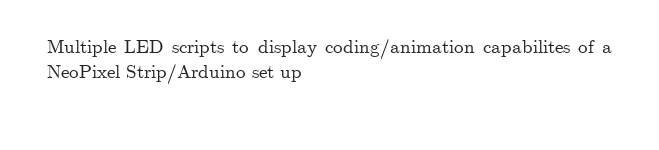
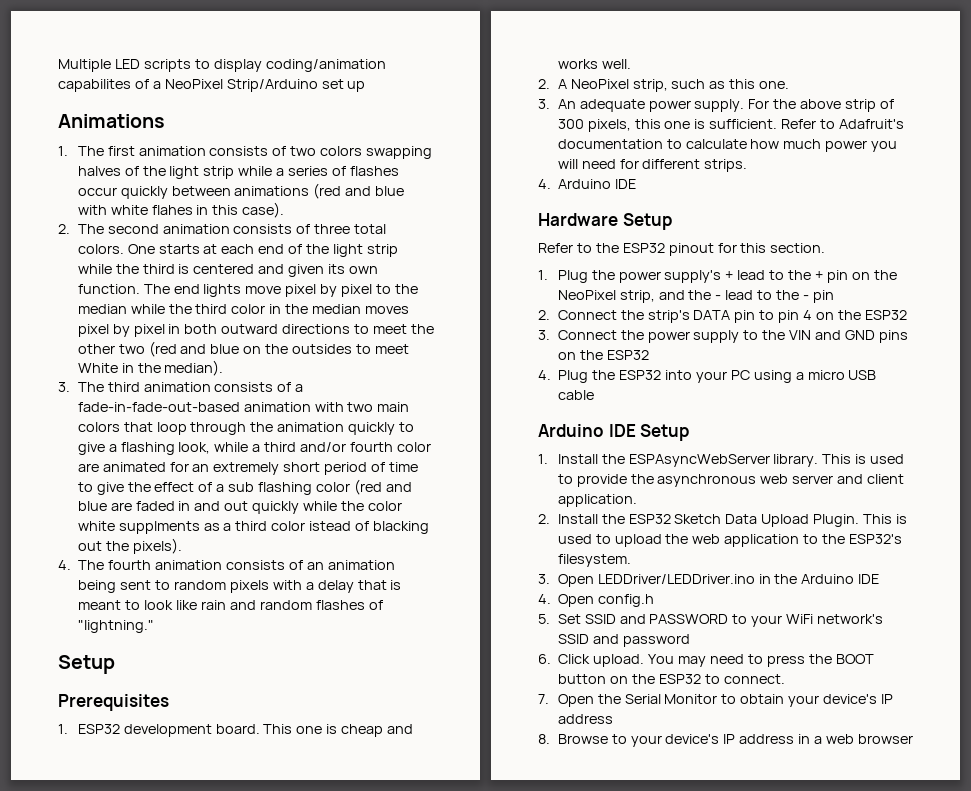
+ Animations
+ 1. The first animation consists of two colors swapping halves of the light strip while a series of flashes occur quickly between animations (red and blue with white flahes in this case).
+ 2. The second animation consists of three total colors. One starts at each end of the light strip while the third is centered and given its own function. The end lights move pixel by pixel to the median while the third color in the median moves pixel by pixel in both outward directions to meet the other two (red and blue on the outsides to meet White in the median).
+ 3. The third animation consists of a fade-in-fade-out-based animation with two main colors that loop through the animation quickly to give a flashing look, while a third and/or fourth color are animated for an extremely short period of time to give the effect of a sub flashing color (red and blue are faded in and out quickly while the color white supplments as a third color istead of blacking out the pixels).
+ 4. The fourth animation consists of an animation being sent to random pixels with a delay that is meant to look like rain and random flashes of "lightning."
+ Setup
+ Prerequisites
+ 1. ESP32 development board. This one is cheap and works well.
+ 2. A NeoPixel strip, such as this one.
+ 3. An adequate power supply. For the above strip of 300 pixels, this one is sufficient. Refer to Adafruit's documentation to calculate how much power you will need for different strips.
+ 4. Arduino IDE
+ Hardware Setup
+ Refer to the ESP32 pinout for this section.
+ 1. Plug the power supply's + lead to the + pin on the NeoPixel strip, and the - lead to the - pin
+ 2. Connect the strip's DATA pin to pin 4 on the ESP32
+ 3. Connect the power supply to the VIN and GND pins on the ESP32
+ 4. Plug the ESP32 into your PC using a micro USB cable
+ Arduino IDE Setup
+ 1. Install the ESPAsyncWebServer library. This is used to provide the asynchronous web server and client application.
+ 2. Install the ESP32 Sketch Data Upload Plugin. This is used to upload the web application to the ESP32's filesystem.
+ 3. Open LEDDriver/LEDDriver.ino in the Arduino IDE
+ 4. Open config.h
+ 5. Set SSID and PASSWORD to your WiFi network's SSID and password
+ 6. Click upload. You may need to press the BOOT button on the ESP32 to connect.
+ 7. Open the Serial Monitor to obtain your device's IP address
+ 8. Browse to your device's IP address in a web browser

